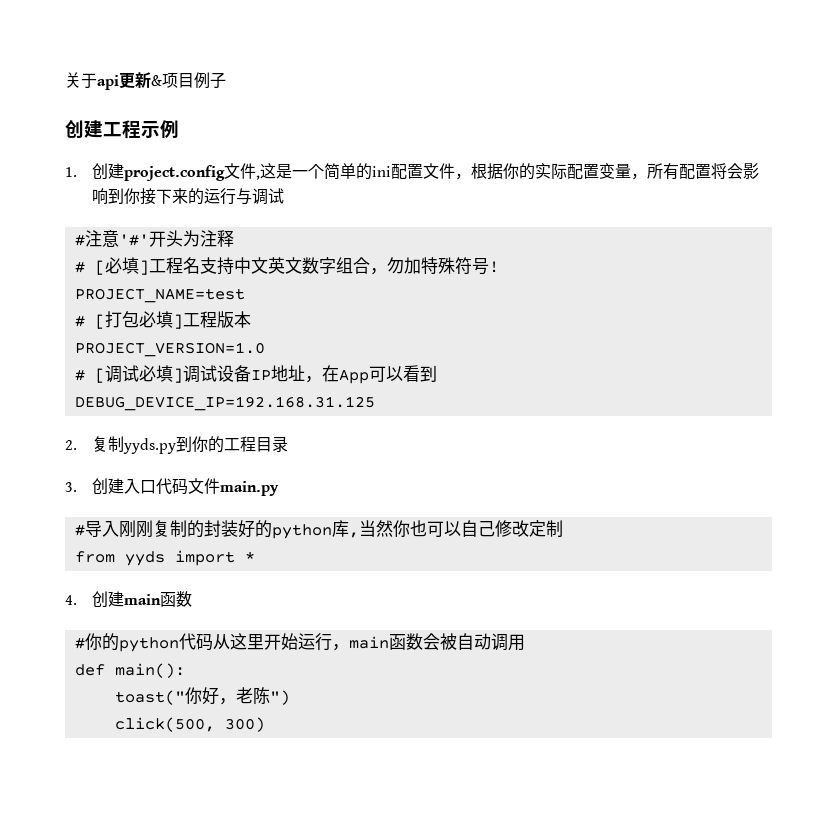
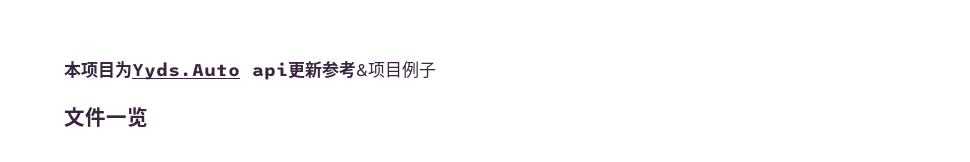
- 关于api更新&项目例子
+ 本项目为Yyds.Auto api更新参考&项目例子
- 创建工程示例
- 1.创建project.config文件,这是一个简单的ini配置文件，根据你的实际配置变量，所有配置将会影响到你接下来的运行与调试
- #注意'#'开头为注释
- # [必填]工程名支持中文英文数字组合，勿加特殊符号!
- PROJECT_NAME=test
- # [打包必填]工程版本
- PROJECT_VERSION=1.0
- # [调试必填]调试设备IP地址，在App可以看到
- DEBUG_DEVICE_IP=192.168.31.125
- 2.复制yyds.py到你的工程目录
- 3.创建入口代码文件main.py
- #导入刚刚复制的封装好的python库,当然你也可以自己修改定制
- from yyds import *
- 4.创建main函数
- #你的python代码从这里开始运行，main函数会被自动调用
- def main():
- toast("你好，老陈")
- click(500, 300)
+ 文件一览

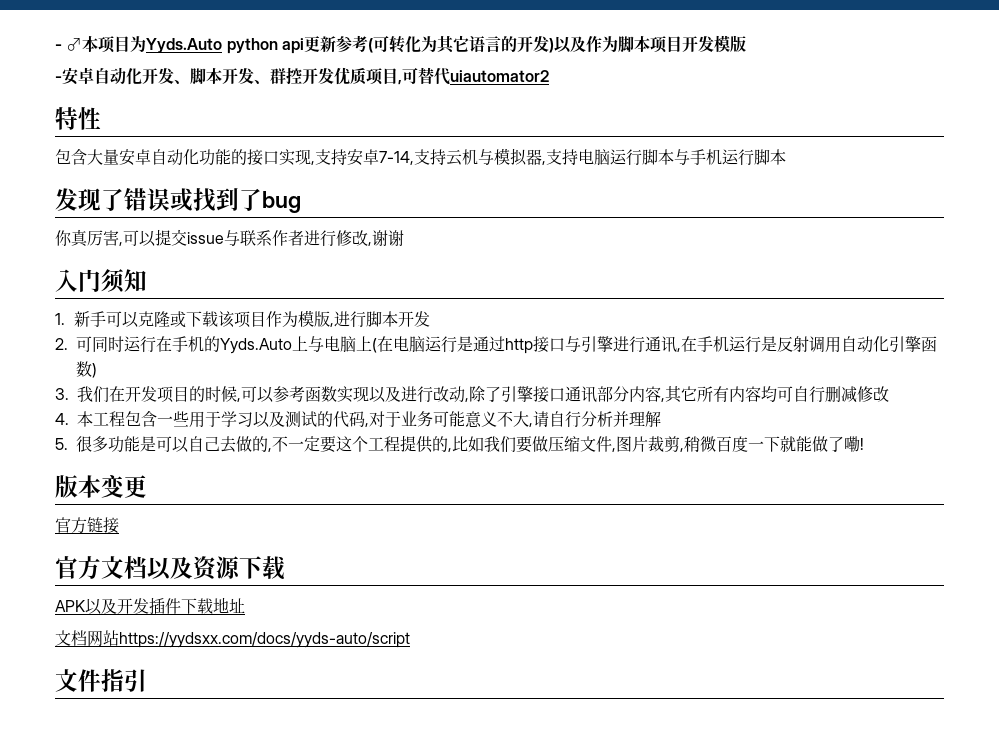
- 本项目为Yyds.Auto api更新参考&项目例子
- 文件一览
+ - ♂本项目为Yyds.Auto python api更新参考(可转化为其它语言的开发)以及作为脚本项目开发模版
+ -安卓自动化开发、脚本开发、群控开发优质项目,可替代uiautomator2
+ 特性
+ 包含大量安卓自动化功能的接口实现,支持安卓7-14,支持云机与模拟器,支持电脑运行脚本与手机运行脚本
+ 发现了错误或找到了bug
+ 你真厉害,可以提交issue与联系作者进行修改,谢谢
+ 入门须知
+ 1.新手可以克隆或下载该项目作为模版,进行脚本开发
+ 2.可同时运行在手机的Yyds.Auto上与电脑上(在电脑运行是通过http接口与引擎进行通讯,在手机运行是反射调用自动化引擎函数)
+ 3.我们在开发项目的时候,可以参考函数实现以及进行改动,除了引擎接口通讯部分内容,其它所有内容均可自行删减修改
+ 4.本工程包含一些用于学习以及测试的代码,对于业务可能意义不大,请自行分析并理解
+ 5.很多功能是可以自己去做的,不一定要这个工程提供的,比如我们要做压缩文件,图片裁剪,稍微百度一下就能做了嘞!
+ 版本变更
+ 官方链接
+ 官方文档以及资源下载
+ APK以及开发插件下载地址
+ 文档网站https://yydsxx.com/docs/yyds-auto/script
+ 文件指引

